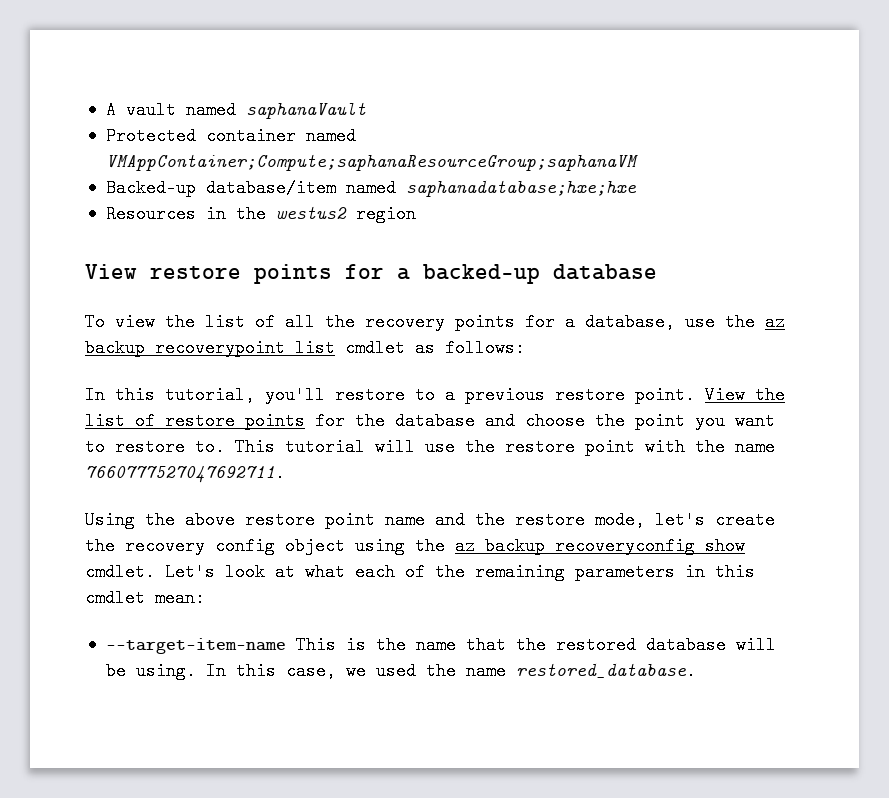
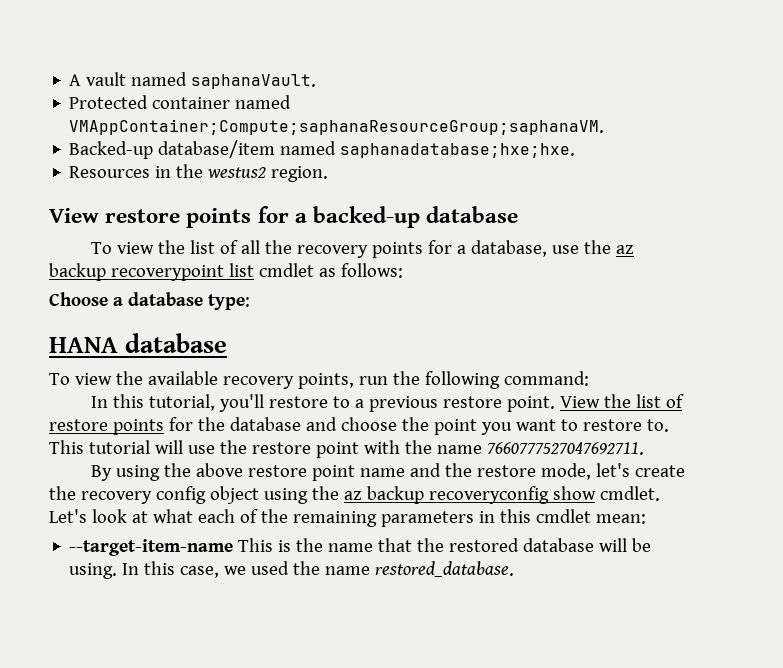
- A vault named saphanaVault
+ A vault named saphanaVault.
- Protected container named VMAppContainer;Compute;saphanaResourceGroup;saphanaVM
+ Protected container named VMAppContainer;Compute;saphanaResourceGroup;saphanaVM.
- Backed-up database/item named saphanadatabase;hxe;hxe
+ Backed-up database/item named saphanadatabase;hxe;hxe.
- Resources in the westus2 region
+ Resources in the westus2 region.
+ Choose a database type:
+ HANA database
+ To view the available recovery points, run the following command:
- Using the above restore point name and the restore mode, let's create the recovery config object using the az backup recoveryconfig show cmdlet.
+ By using the above restore point name and the restore mode, let's create the recovery config object using the az backup recoveryconfig show cmdlet.

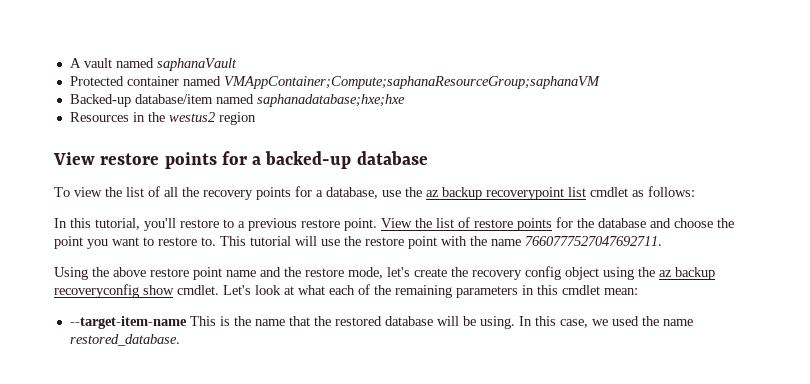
- A vault named saphanaVault.
+ A vault named saphanaVault
- Protected container named VMAppContainer;Compute;saphanaResourceGroup;saphanaVM.
+ Protected container named VMAppContainer;Compute;saphanaResourceGroup;saphanaVM
- Backed-up database/item named saphanadatabase;hxe;hxe.
+ Backed-up database/item named saphanadatabase;hxe;hxe
- Resources in the westus2 region.
+ Resources in the westus2 region
- Choose a database type:
- HANA database
- To view the available recovery points, run the following command:
- By using the above restore point name and the restore mode, let's create the recovery config object using the az backup recoveryconfig show cmdlet.
+ Using the above restore point name and the restore mode, let's create the recovery config object using the az backup recoveryconfig show cmdlet.

